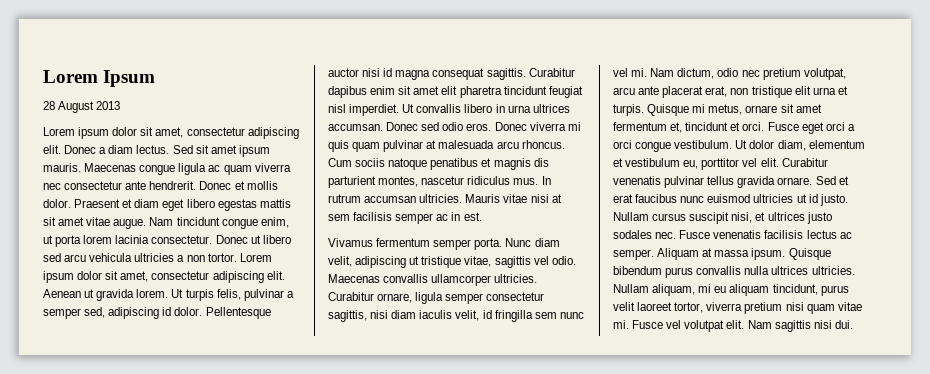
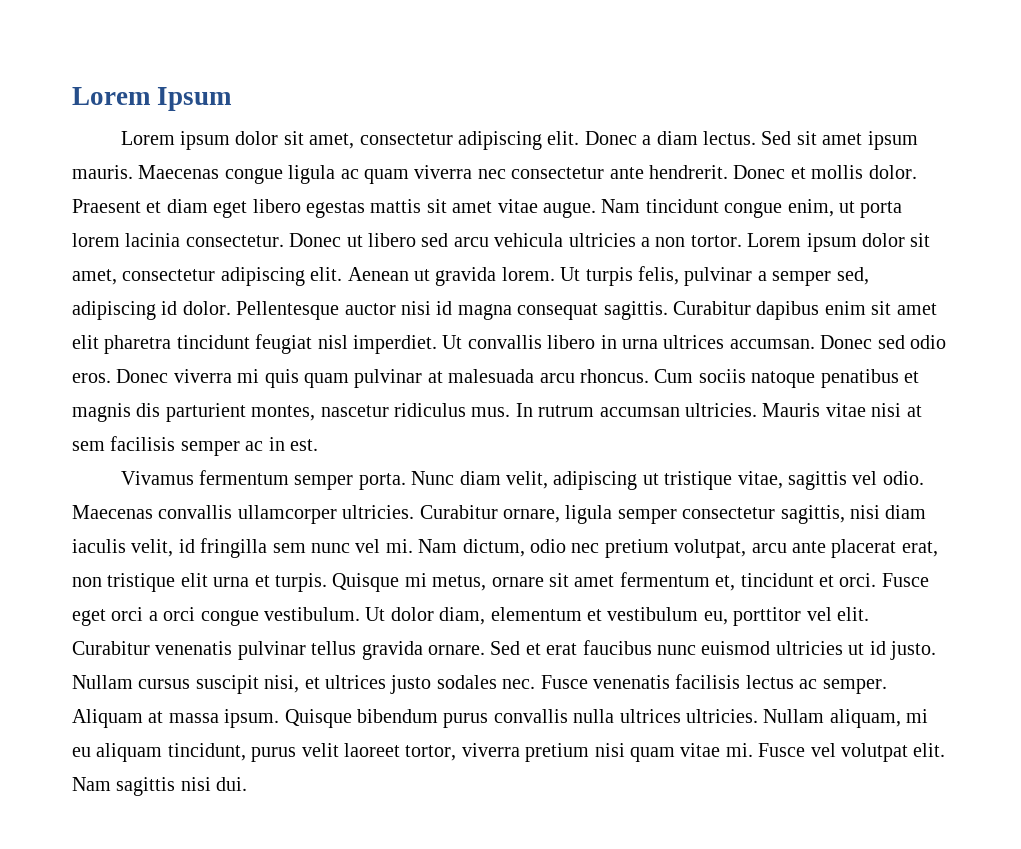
- 28 August 2013

